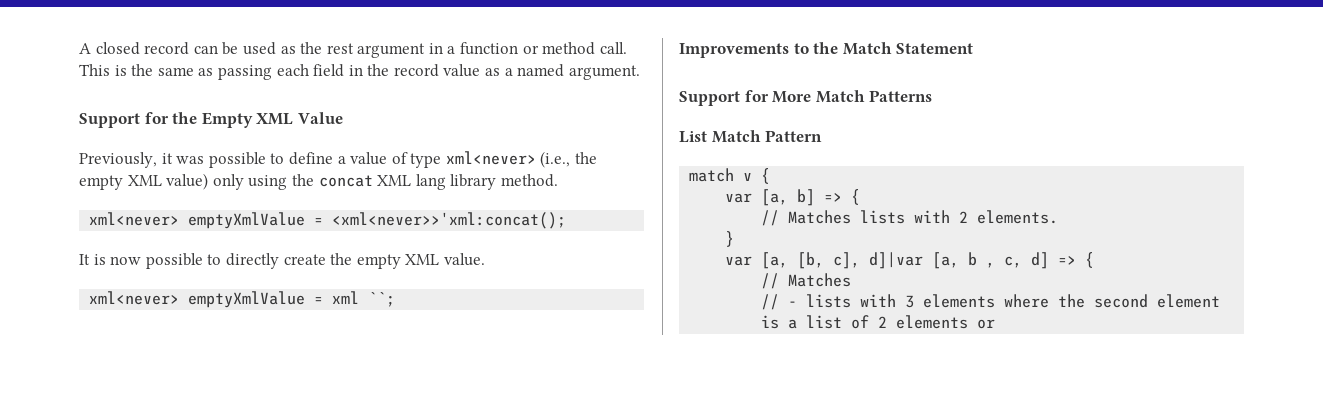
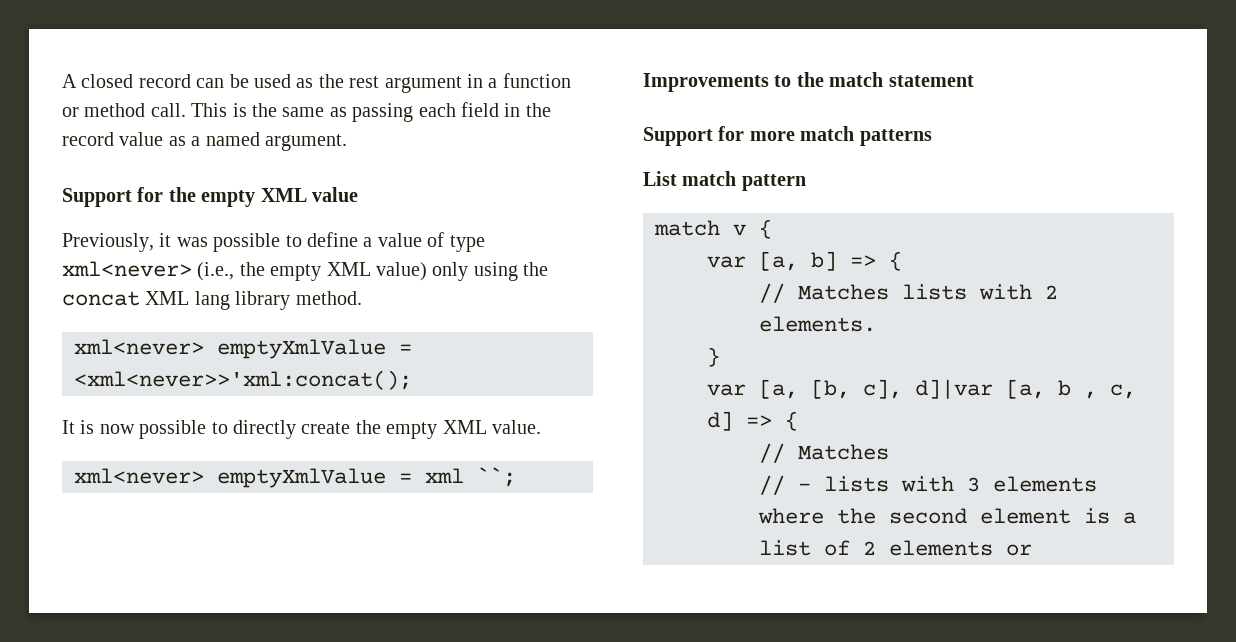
- Support for the Empty XML Value
+ Support for the empty XML value
- Improvements to the Match Statement
- Support for More Match Patterns
+ Improvements to the match statement
+ Support for more match patterns
- List Match Pattern
+ List match pattern

